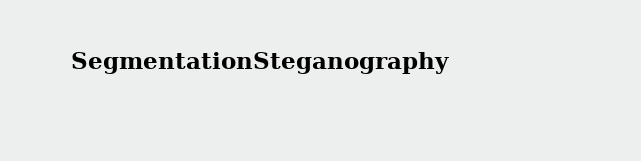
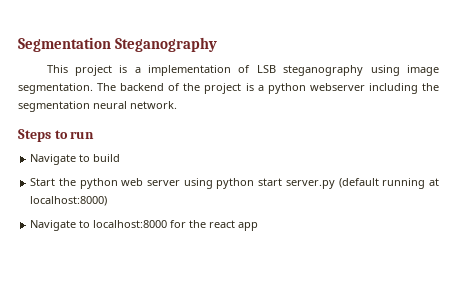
- SegmentationSteganography
+ Segmentation Steganography
+ This project is a implementation of LSB steganography using image segmentation. The backend of the project is a python webserver including the segmentation neural network.
+ Steps to run
+ Navigate to build
+ Start the python web server using python start server.py (default running at localhost:8000)
+ Navigate to localhost:8000 for the react app

